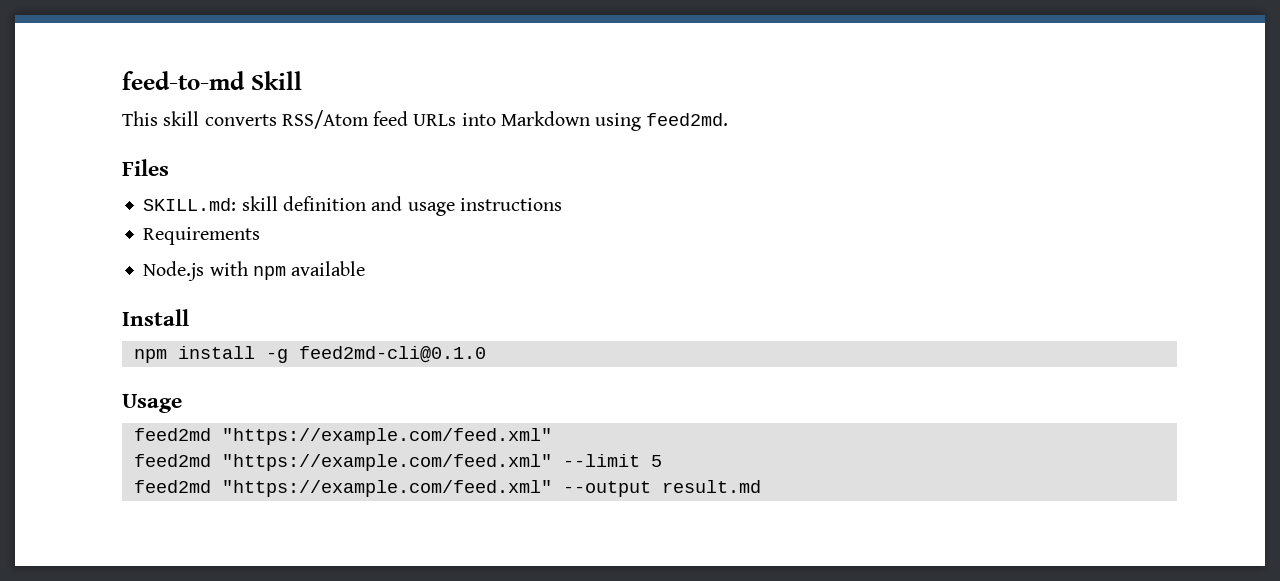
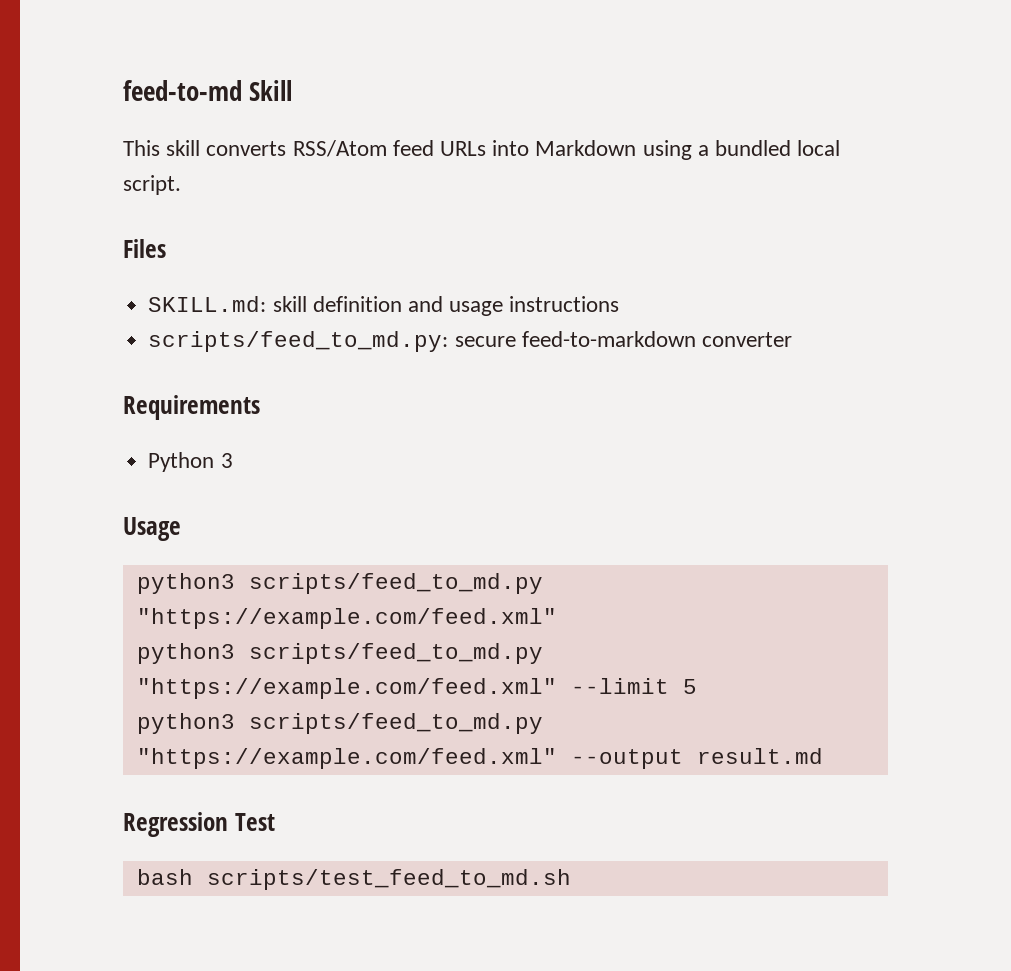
- This skill converts RSS/Atom feed URLs into Markdown using feed2md.
+ This skill converts RSS/Atom feed URLs into Markdown using a bundled local script.
+ scripts/feed_to_md.py: secure feed-to-markdown converter
  Requirements
- Node.js with npm available
- Install
- npm install -g feed2md-cli@0.1.0
+ Python 3
  Usage
- feed2md "https://example.com/feed.xml"
+ python3 scripts/feed_to_md.py "https://example.com/feed.xml"
- feed2md "https://example.com/feed.xml" --limit 5
+ python3 scripts/feed_to_md.py "https://example.com/feed.xml" --limit 5
- feed2md "https://example.com/feed.xml" --output result.md
+ python3 scripts/feed_to_md.py "https://example.com/feed.xml" --output result.md
+ Regression Test
+ bash scripts/test_feed_to_md.sh

